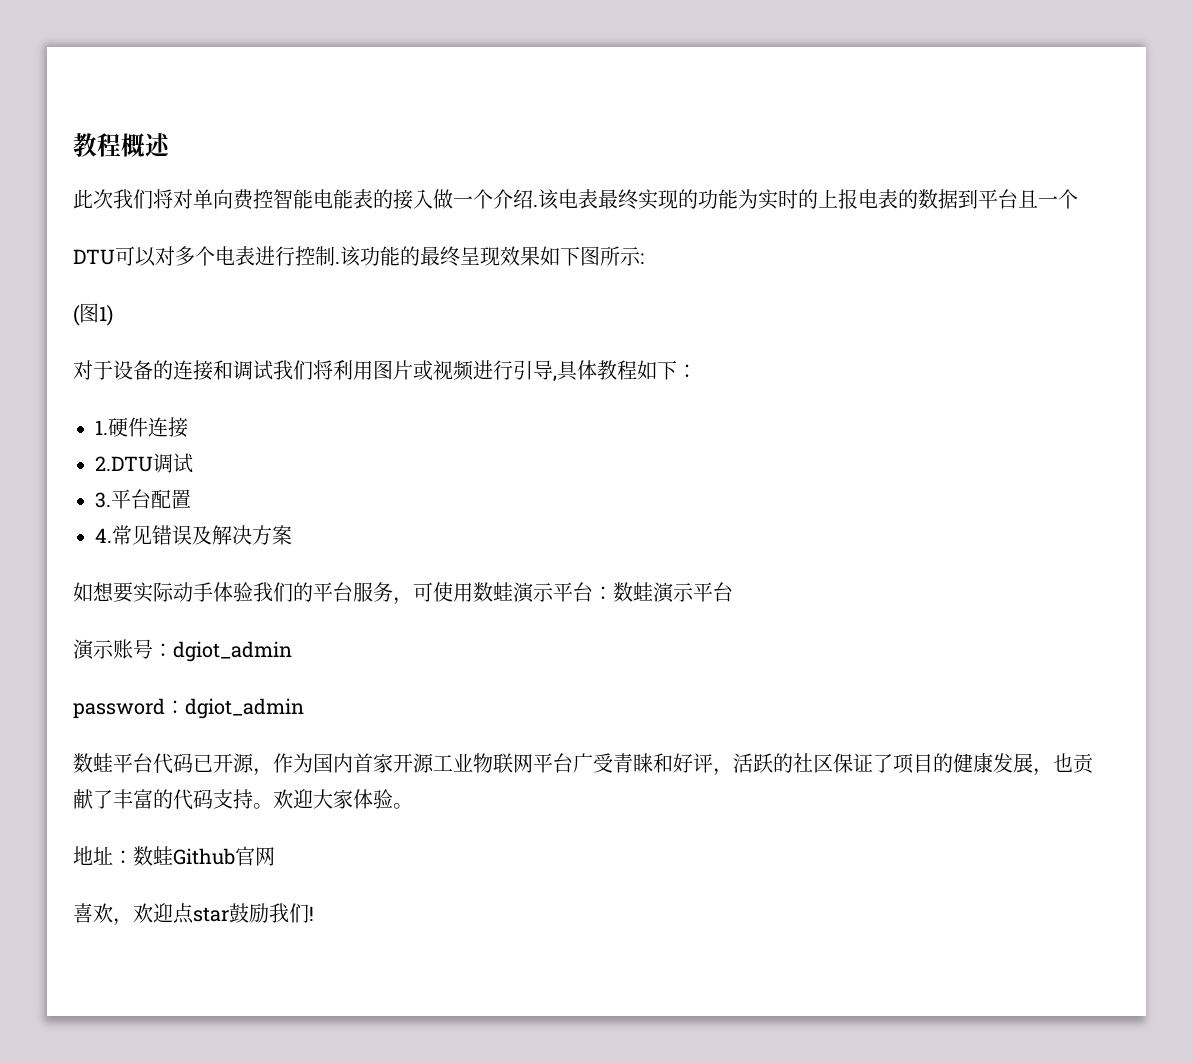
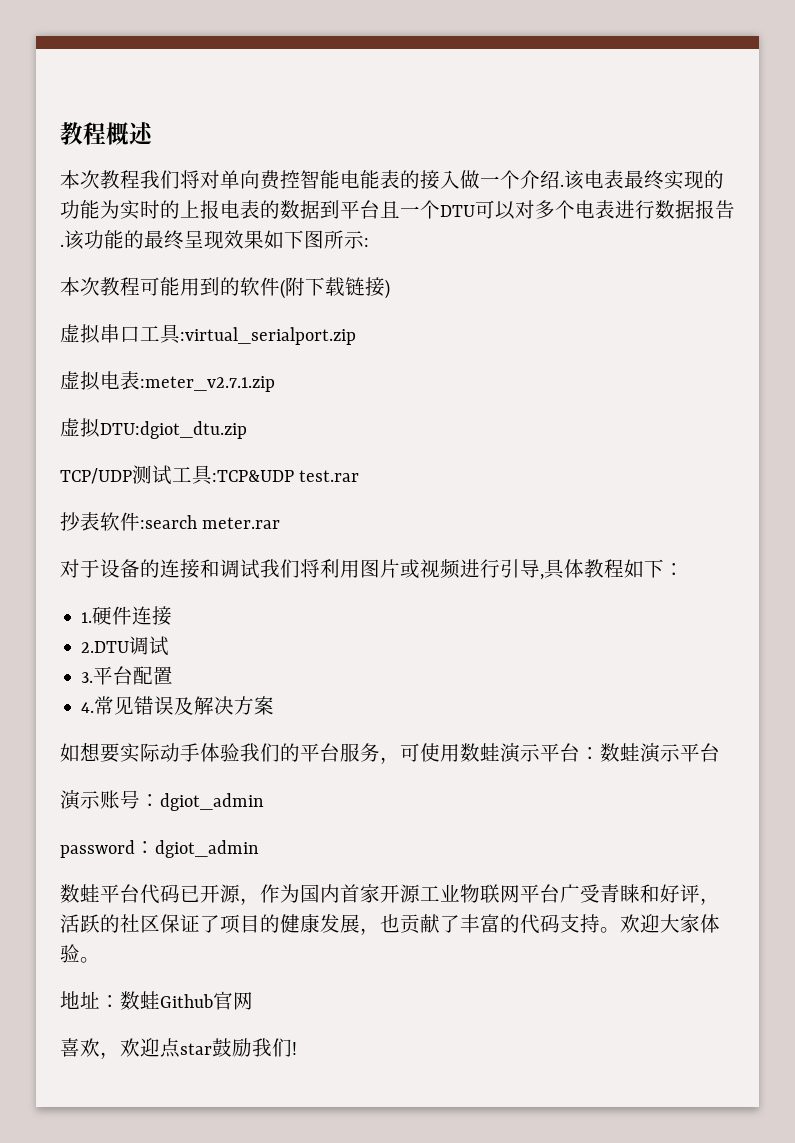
- 此次我们将对单向费控智能电能表的接入做一个介绍.
+ 本次教程我们将对单向费控智能电能表的接入做一个介绍.
- 该电表最终实现的功能为实时的上报电表的数据到平台且一个
- DTU可以对多个电表进行控制.
+ 该电表最终实现的功能为实时的上报电表的数据到平台且一个DTU可以对多个电表进行数据报告.
- (图1)
+ 本次教程可能用到的软件(附下载链接)
+ 虚拟串口工具:virtual_serialport.zip
+ 虚拟电表:meter_v2.7.1.zip
+ 虚拟DTU:dgiot_dtu.zip
+ TCP/UDP测试工具:TCP&UDP test.rar
+ 抄表软件:search meter.rar

